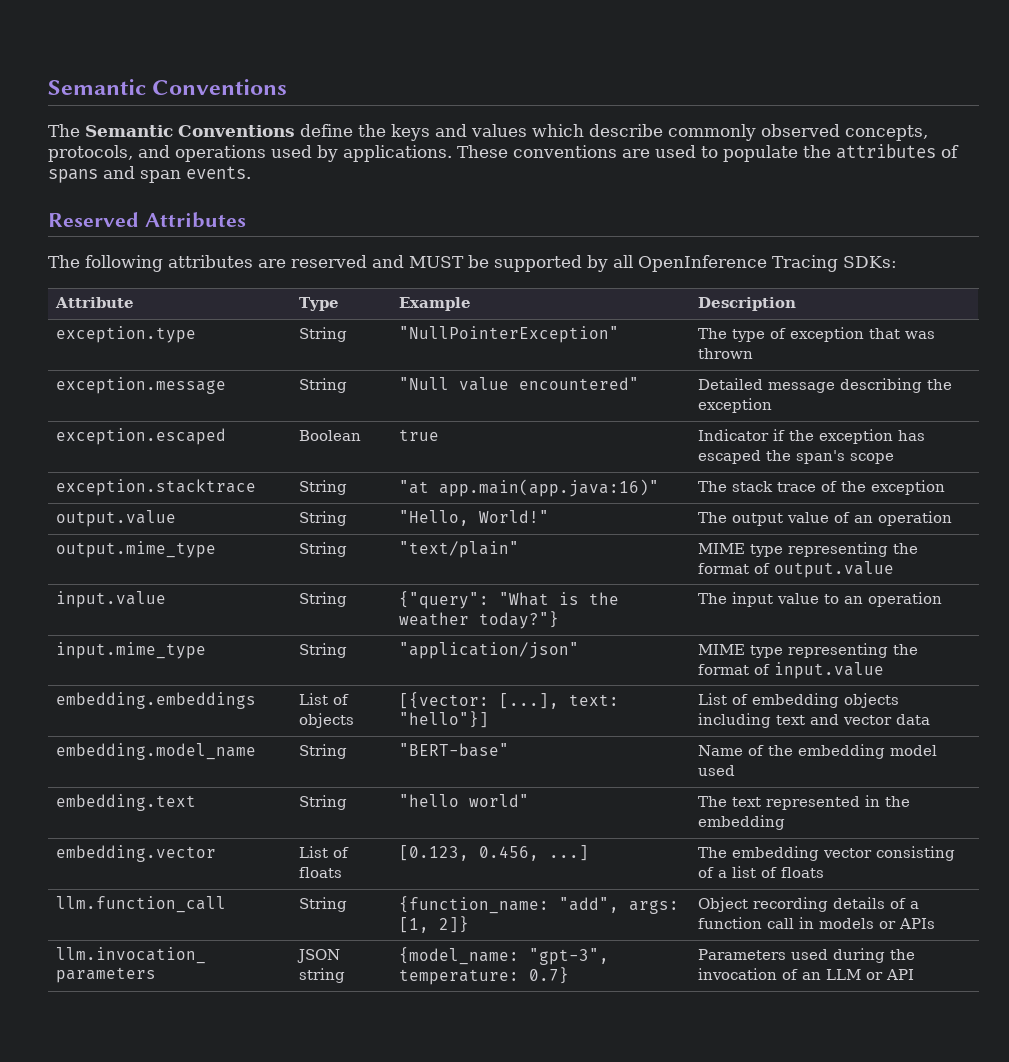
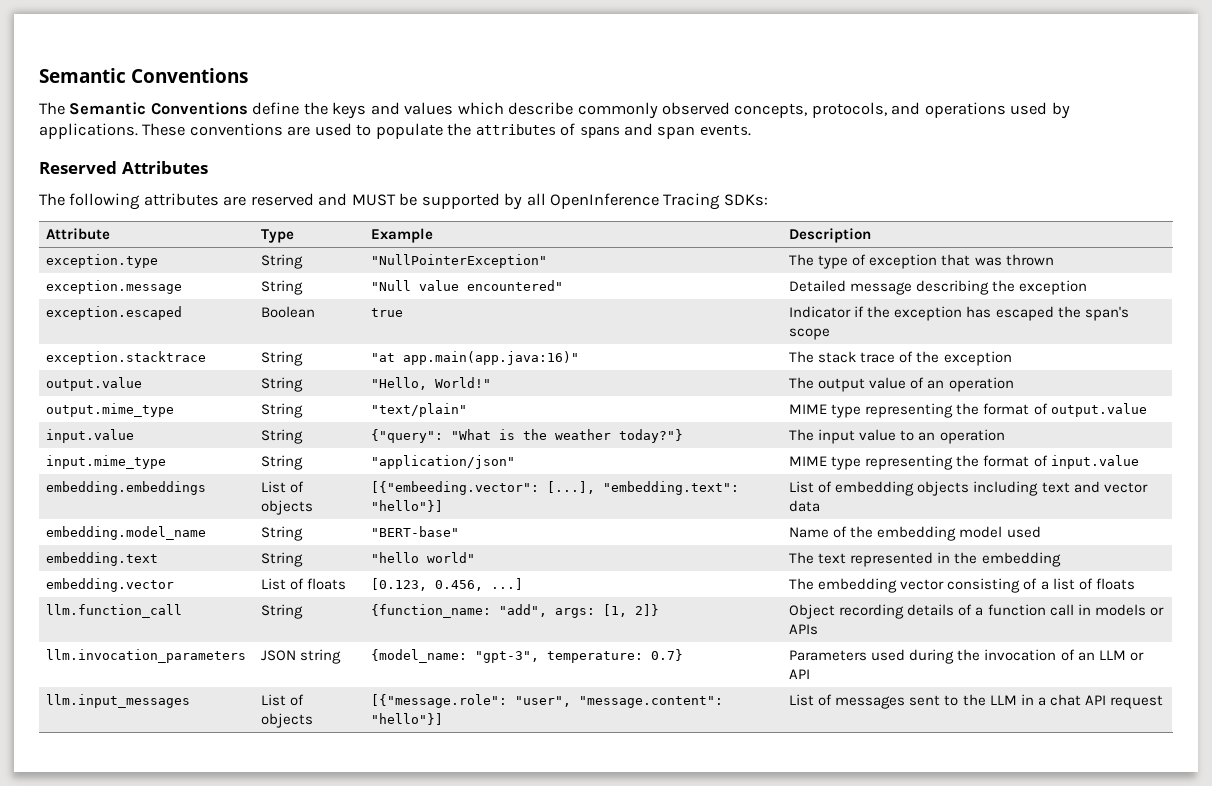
- embedding.embeddings | List of objects | [{vector: [...], text: "hello"}] | List of embedding objects including text and vector data
+ embedding.embeddings | List of objects | [{"embeeding.vector": [...], "embedding.text": "hello"}] | List of embedding objects including text and vector data
+ llm.input_messages | List of objects | [{"message.role": "user", "message.content": "hello"}] | List of messages sent to the LLM in a chat API request

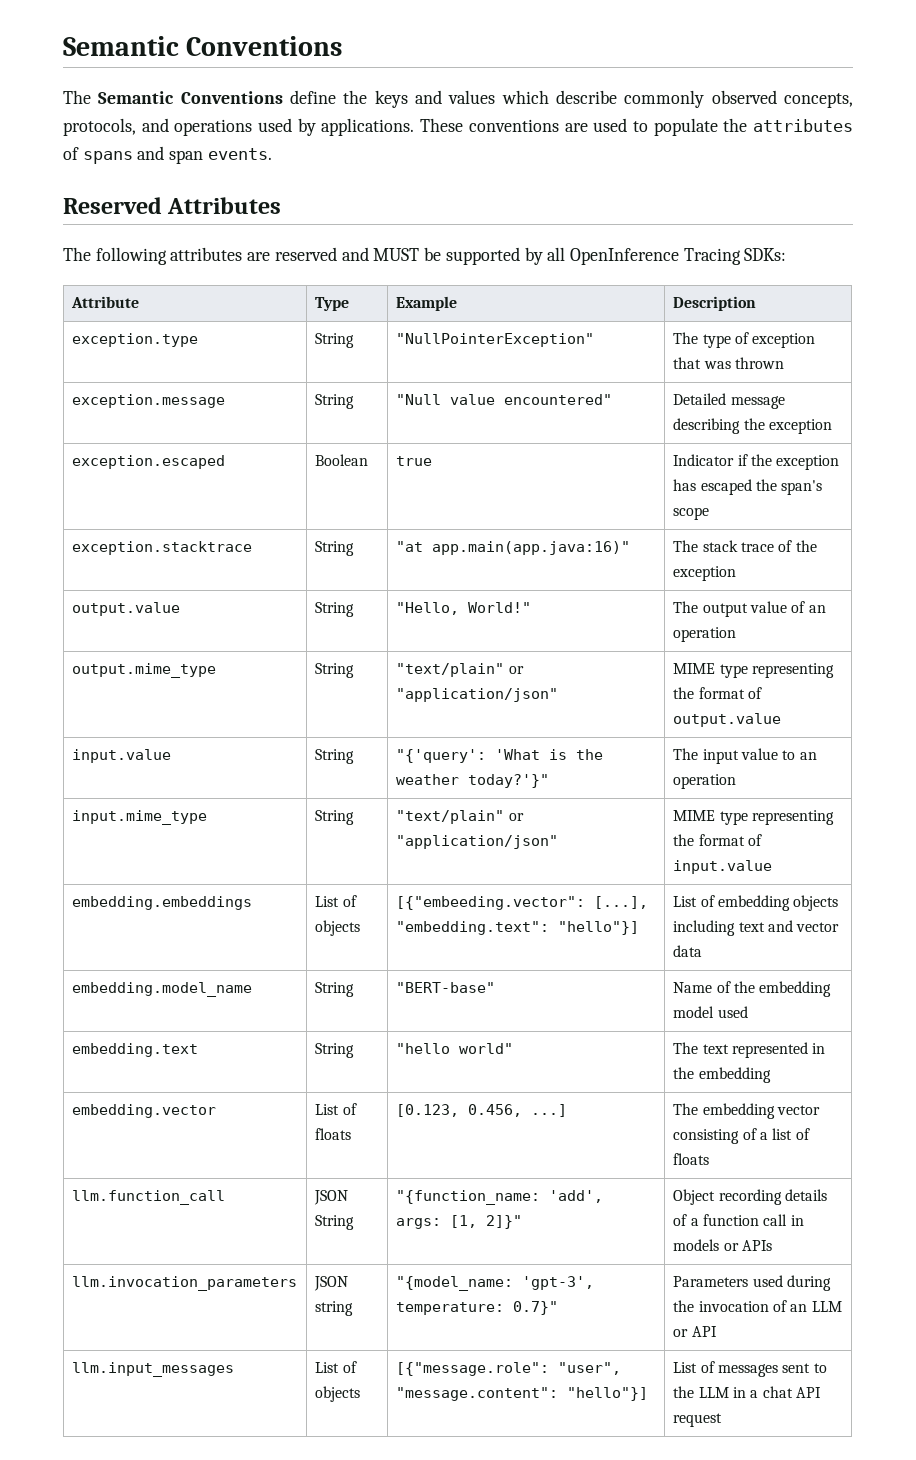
- output.mime_type | String | "text/plain" | MIME type representing the format of output.value
+ output.mime_type | String | "text/plain" or "application/json" | MIME type representing the format of output.value
- input.value | String | {"query": "What is the weather today?"} | The input value to an operation
+ input.value | String | "{'query': 'What is the weather today?'}" | The input value to an operation
- input.mime_type | String | "application/json" | MIME type representing the format of input.value
+ input.mime_type | String | "text/plain" or "application/json" | MIME type representing the format of input.value
- llm.function_call | String | {function_name: "add", args: [1, 2]} | Object recording details of a function call in models or APIs
+ llm.function_call | JSON String | "{function_name: 'add', args: [1, 2]}" | Object recording details of a function call in models or APIs
- llm.invocation_parameters | JSON string | {model_name: "gpt-3", temperature: 0.7} | Parameters used during the invocation of an LLM or API
+ llm.invocation_parameters | JSON string | "{model_name: 'gpt-3', temperature: 0.7}" | Parameters used during the invocation of an LLM or API

